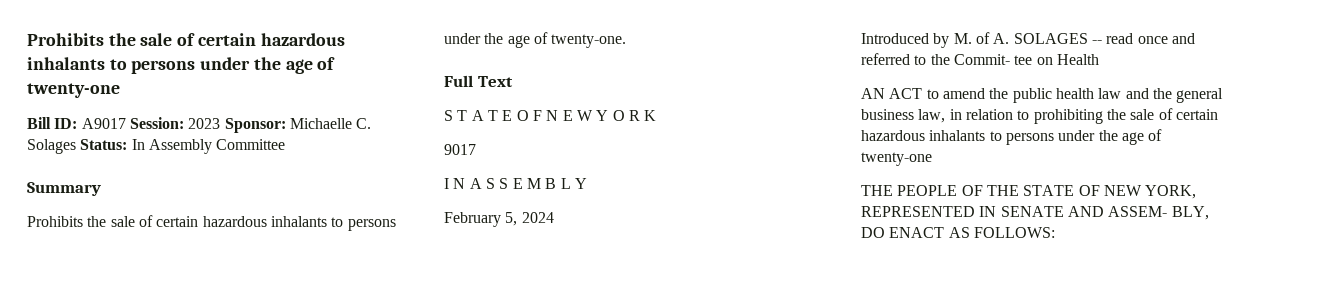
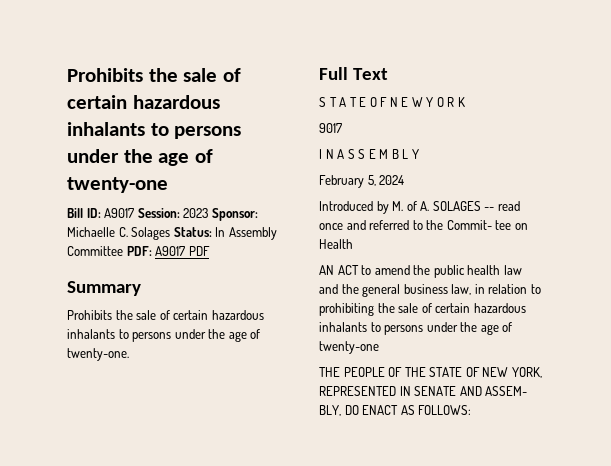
- Bill ID: A9017 Session: 2023 Sponsor: Michaelle C. Solages Status: In Assembly Committee
+ Bill ID: A9017 Session: 2023 Sponsor: Michaelle C. Solages Status: In Assembly Committee PDF: A9017 PDF

